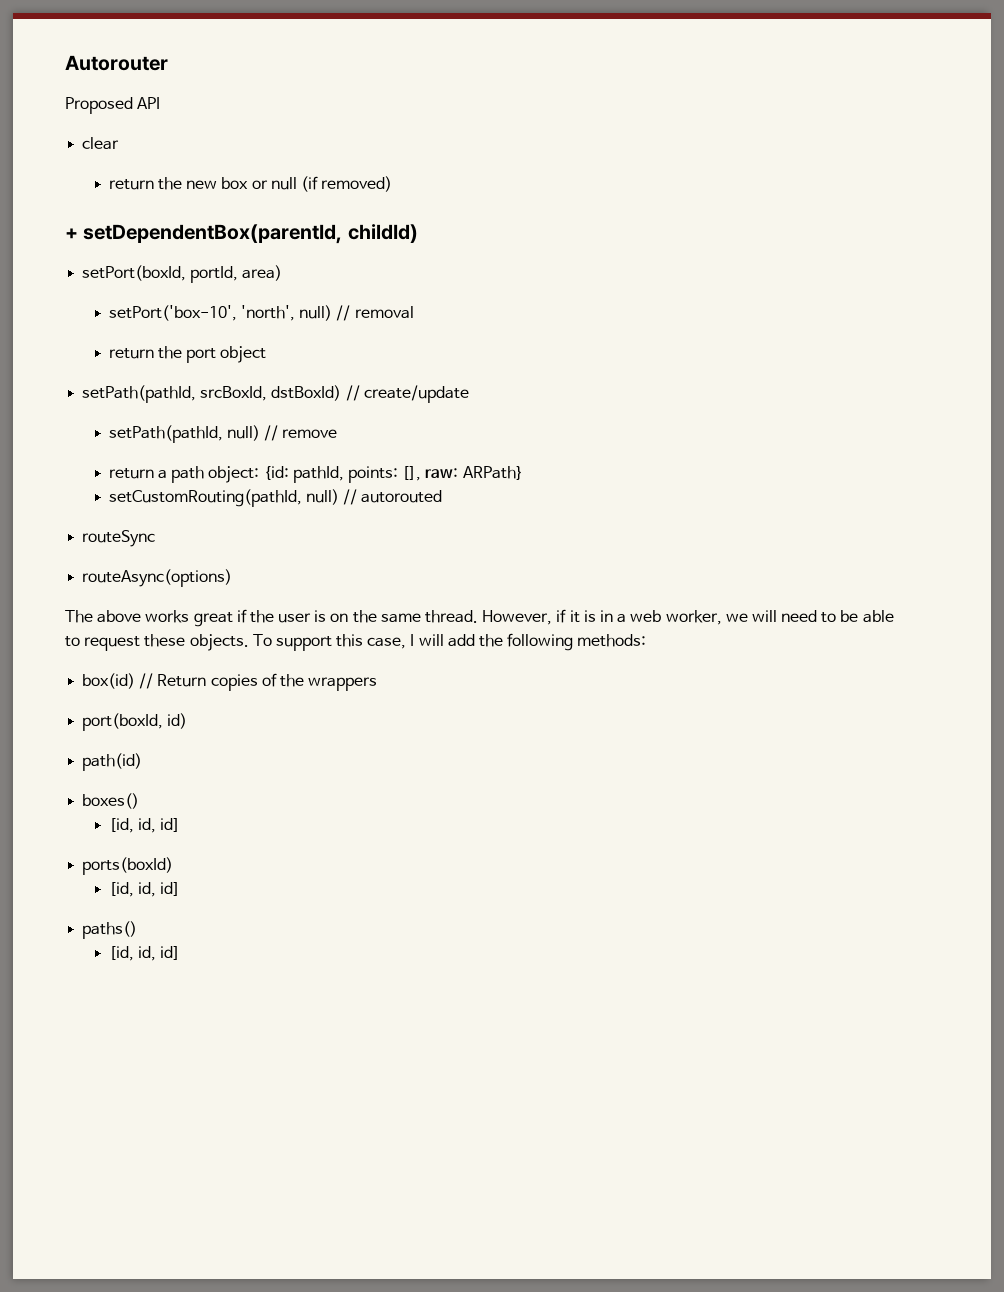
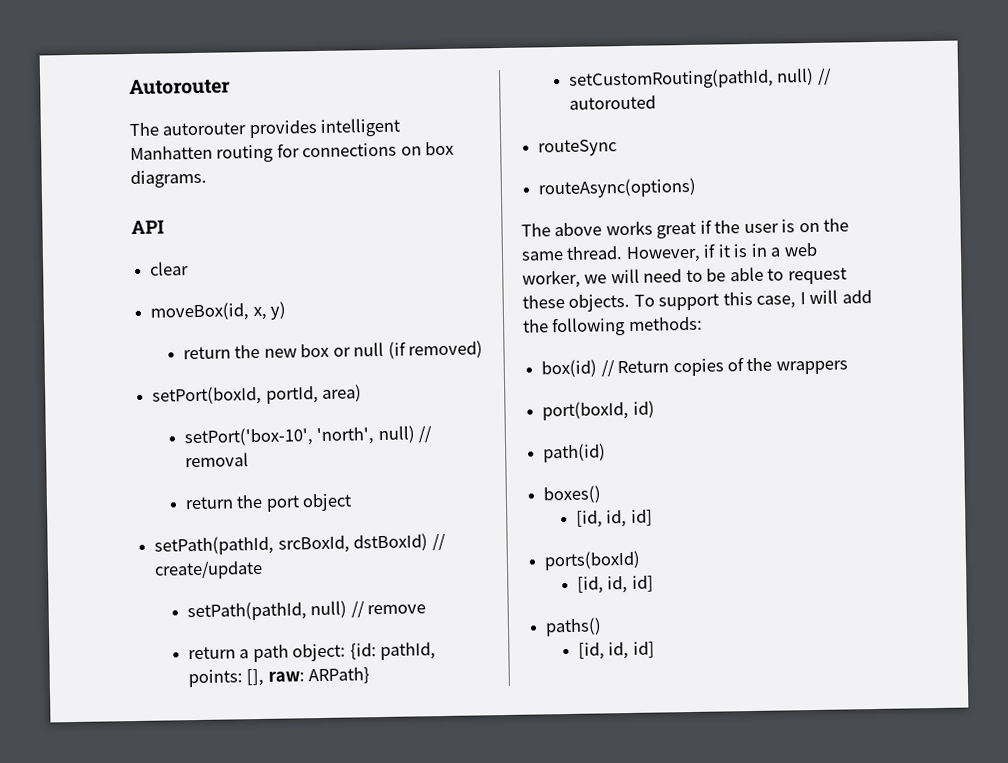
- Proposed API
+ The autorouter provides intelligent Manhatten routing for connections on box diagrams.
+ API
+ moveBox(id, x, y)
- + setDependentBox(parentId, childId)

